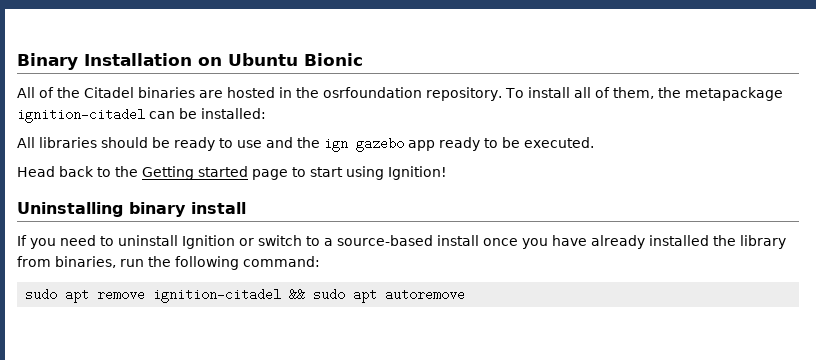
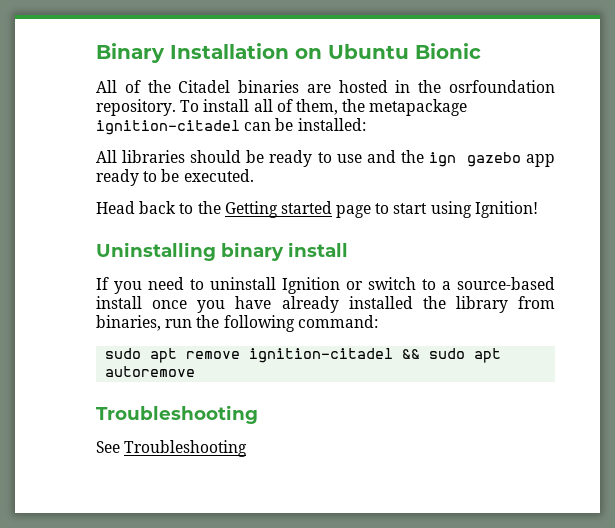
  sudo apt remove ignition-citadel && sudo apt autoremove
+ Troubleshooting
+ See Troubleshooting

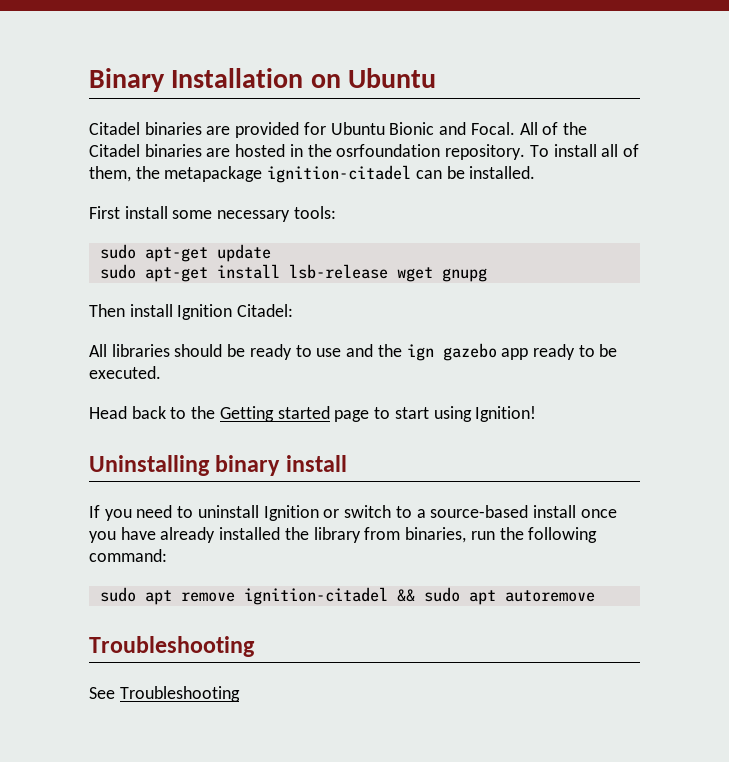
- Binary Installation on Ubuntu Bionic
- All of the Citadel binaries are hosted in the osrfoundation repository.
+ Binary Installation on Ubuntu
+ Citadel binaries are provided for Ubuntu Bionic and Focal. All of the Citadel binaries are hosted in the osrfoundation repository.
- To install all of them, the metapackage ignition-citadel can be installed:
+ To install all of them, the metapackage ignition-citadel can be installed.
+ First install some necessary tools:
+ sudo apt-get update
+ sudo apt-get install lsb-release wget gnupg
+ Then install Ignition Citadel:

